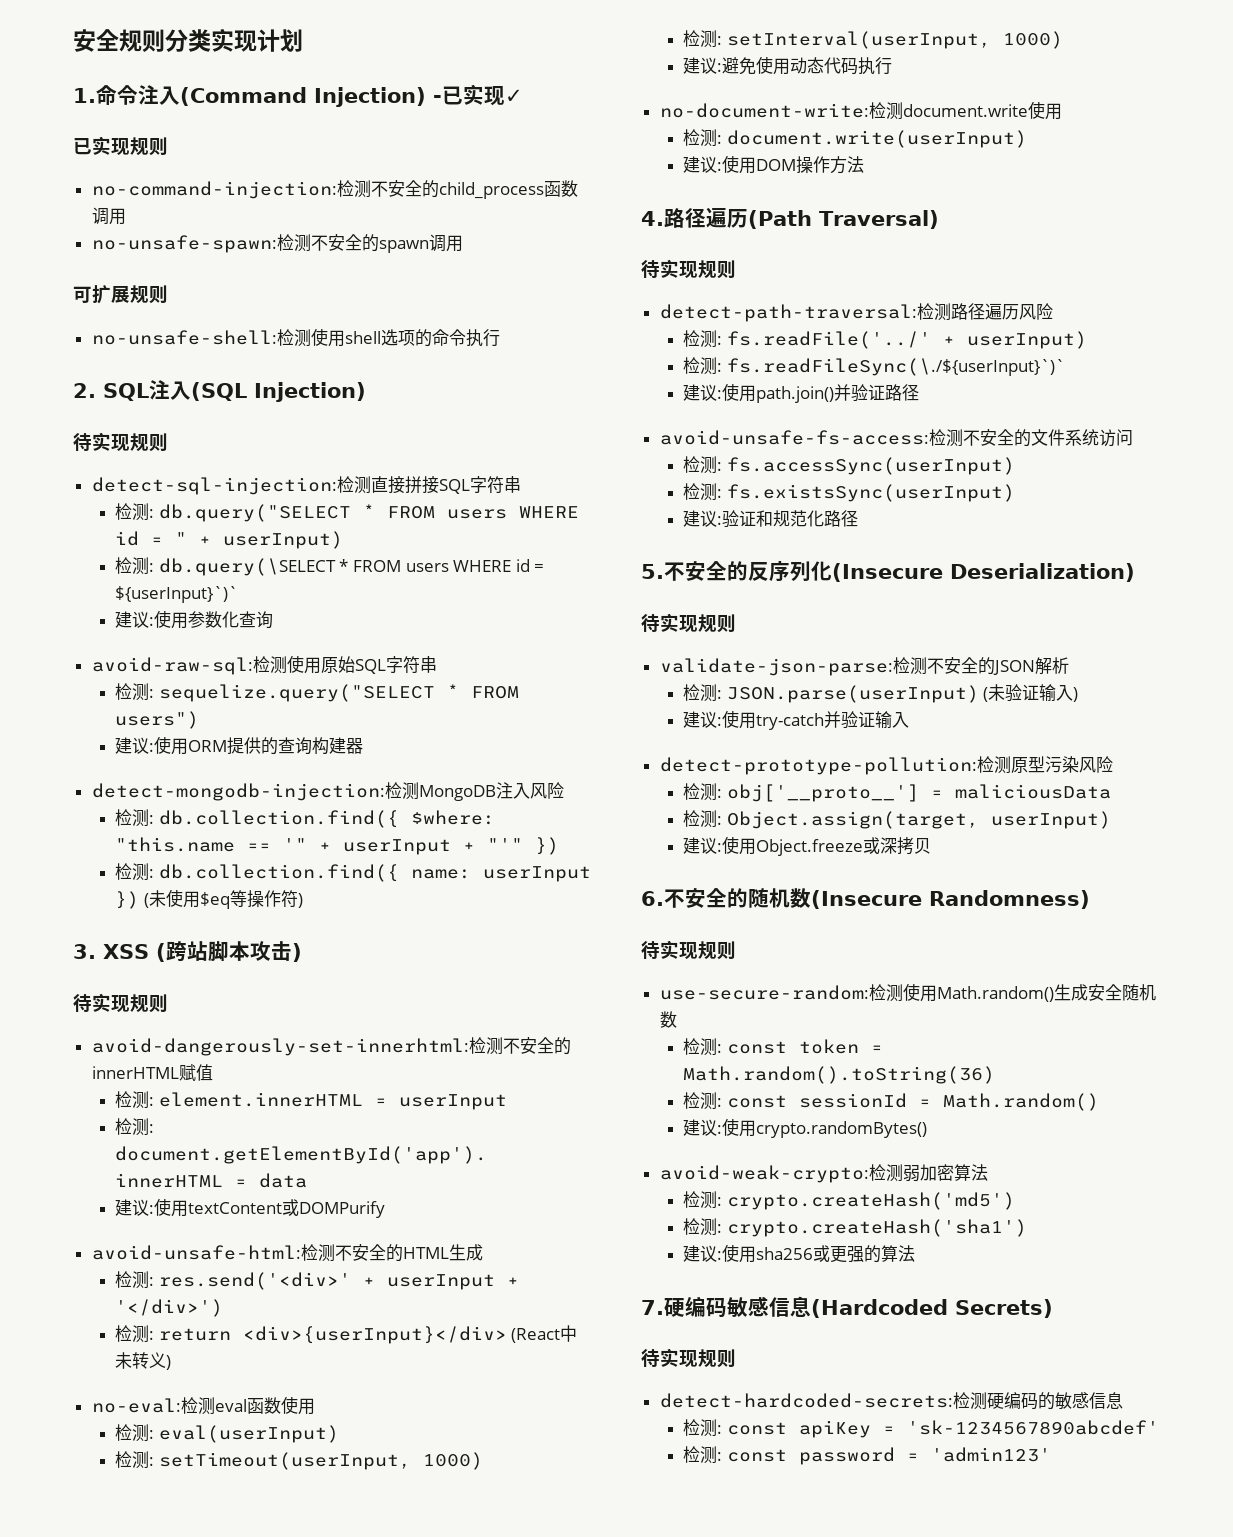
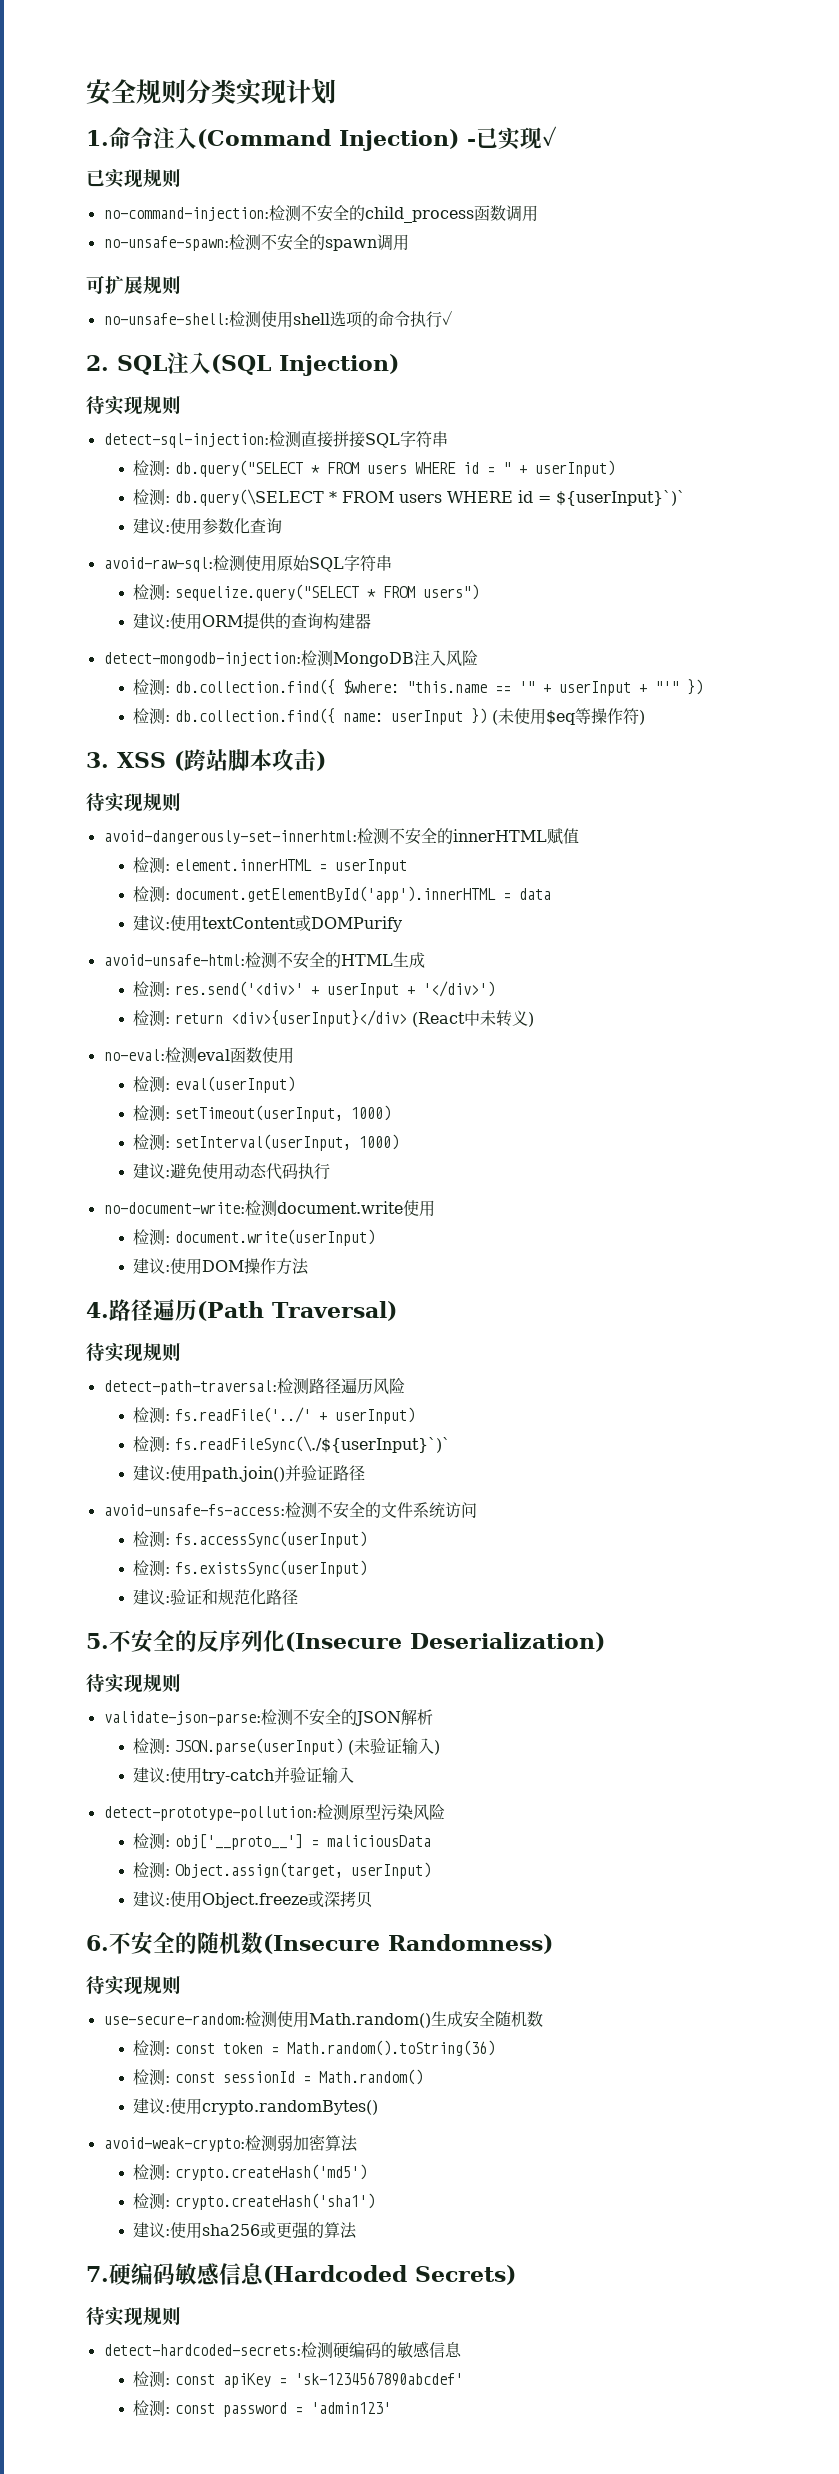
- no-unsafe-shell:检测使用shell选项的命令执行
+ no-unsafe-shell:检测使用shell选项的命令执行✓

